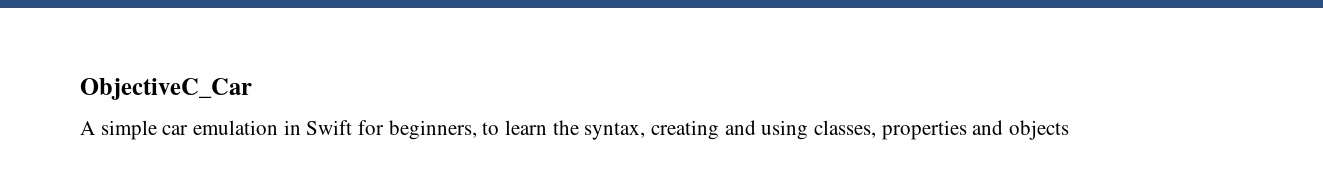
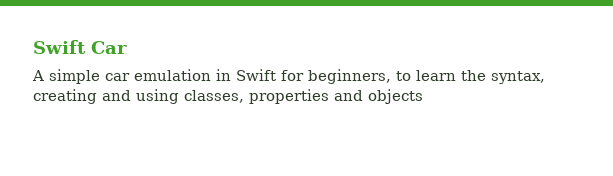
- ObjectiveC_Car
+ Swift Car

